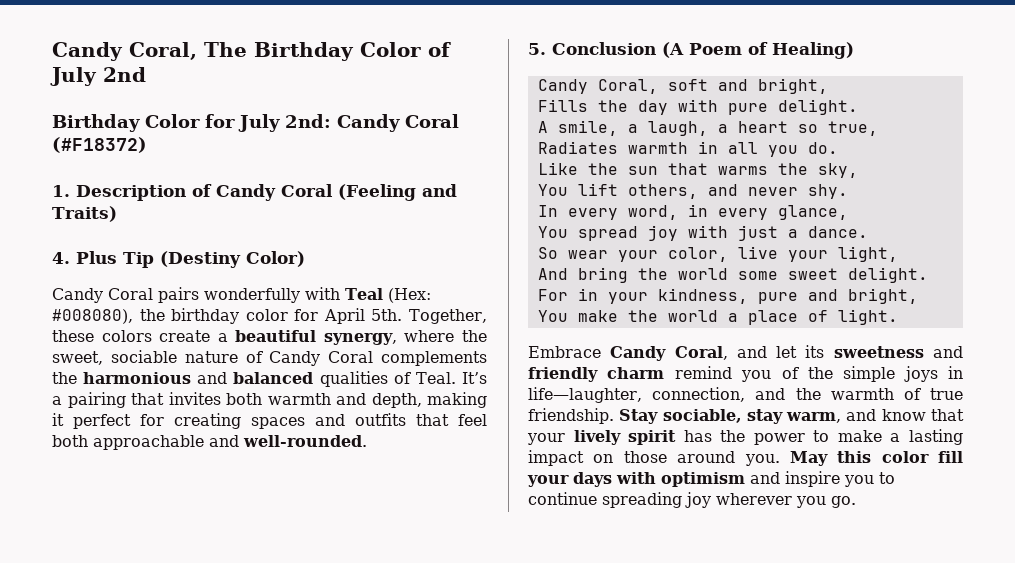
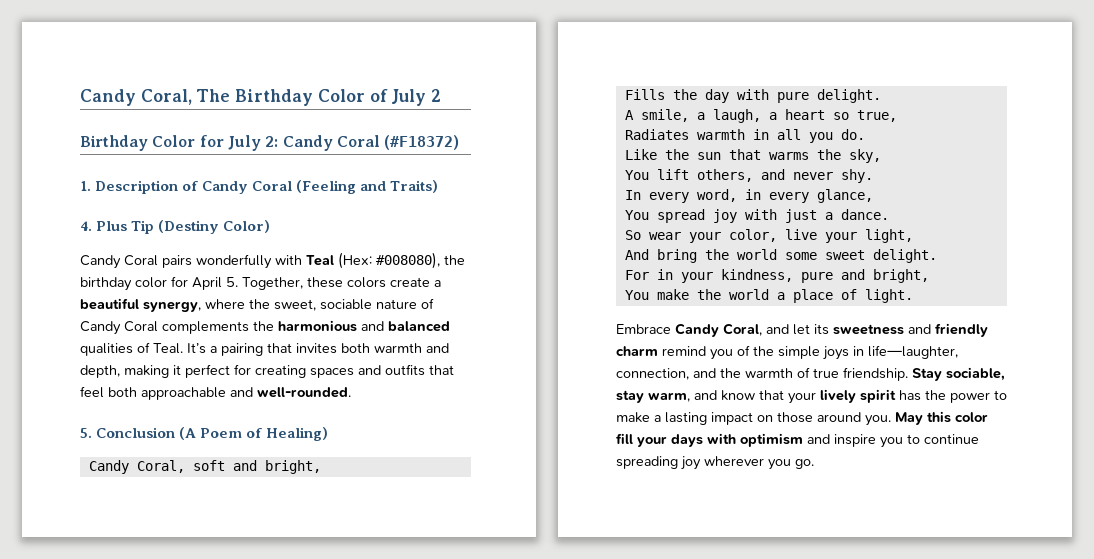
- Candy Coral, The Birthday Color of July 2nd
+ Candy Coral, The Birthday Color of July 2
- Birthday Color for July 2nd: Candy Coral (#F18372)
+ Birthday Color for July 2: Candy Coral (#F18372)
- Candy Coral pairs wonderfully with Teal (Hex: #008080), the birthday color for April 5th. Together, these colors create a beautiful synergy, where the sweet, sociable nature of Candy Coral complements the harmonious and balanced qualities of Teal.
+ Candy Coral pairs wonderfully with Teal (Hex: #008080), the birthday color for April 5. Together, these colors create a beautiful synergy, where the sweet, sociable nature of Candy Coral complements the harmonious and balanced qualities of Teal.

